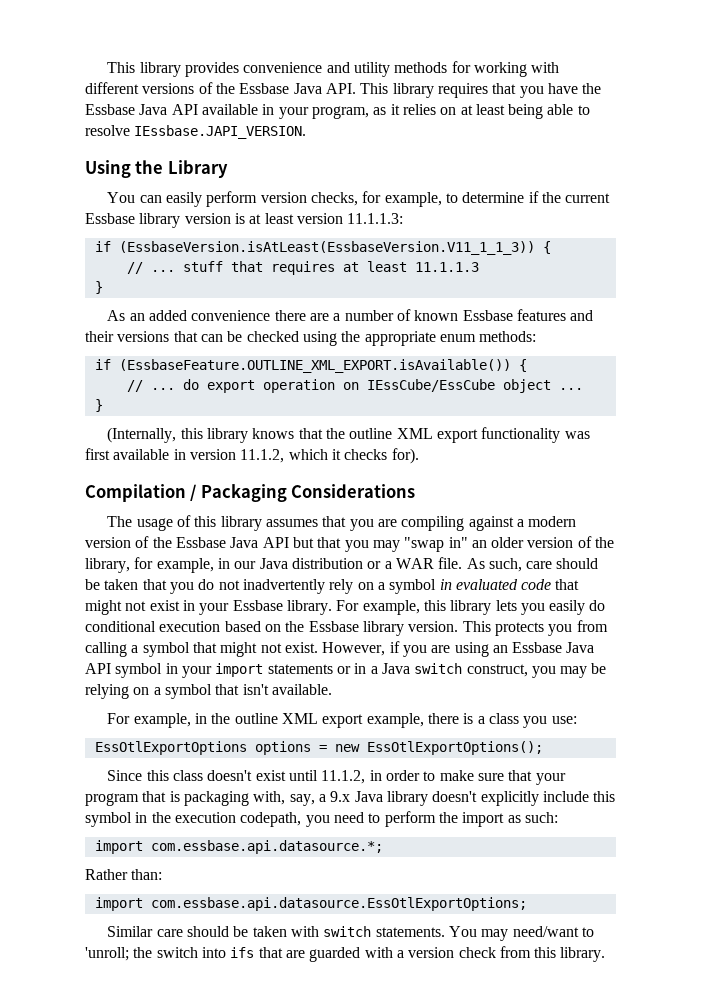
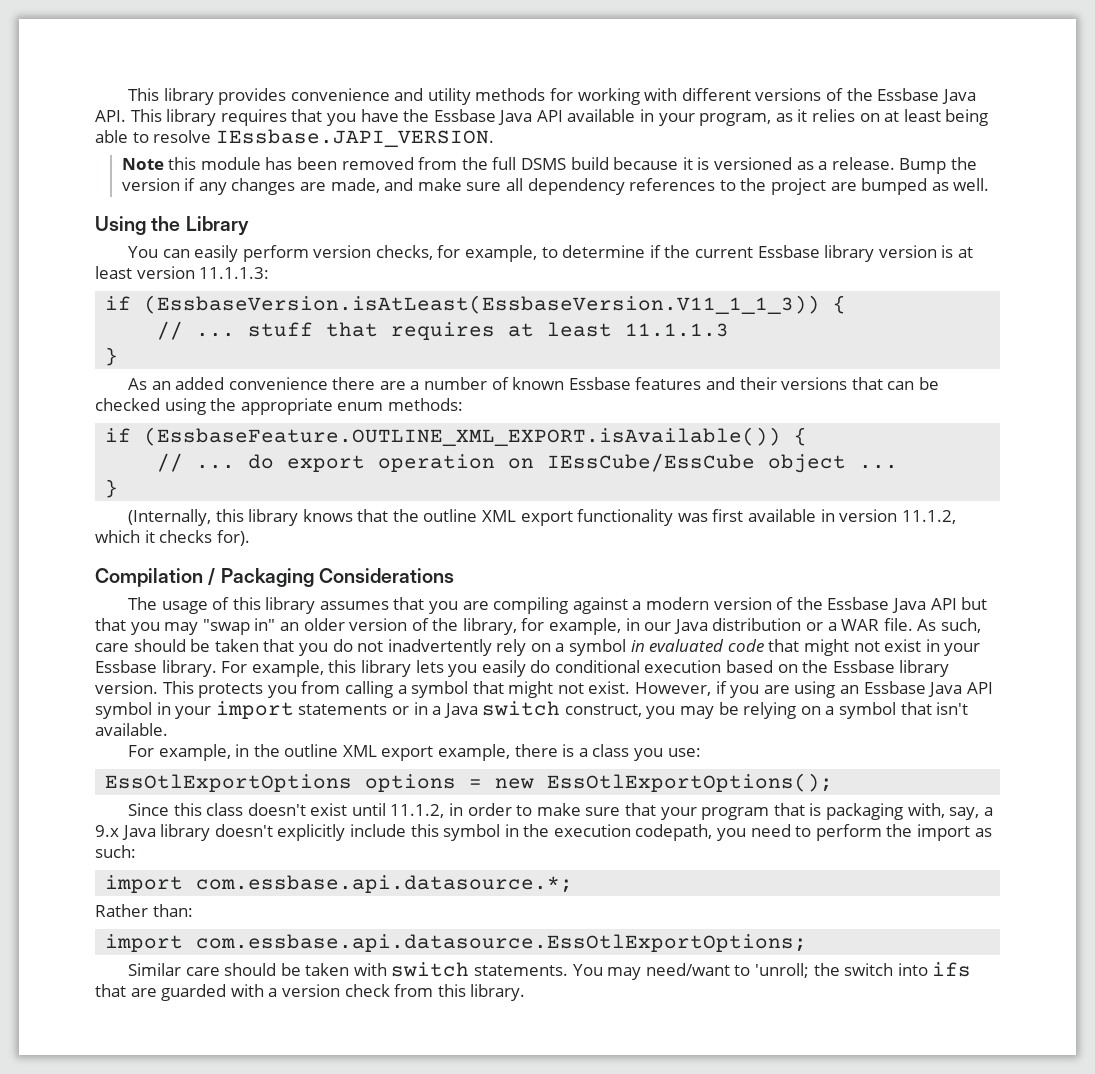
+ Note this module has been removed from the full DSMS build because it is versioned as a release. Bump the version if any changes are made, and make sure all dependency references to the project are bumped as well.

